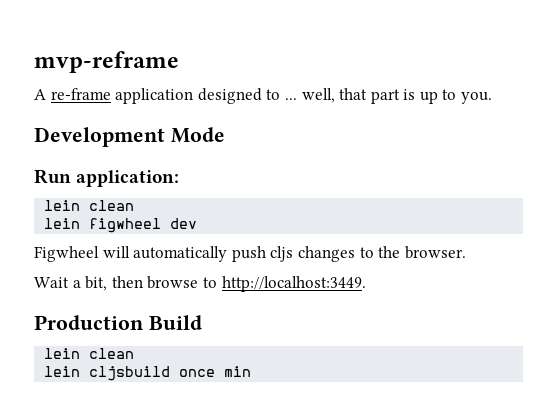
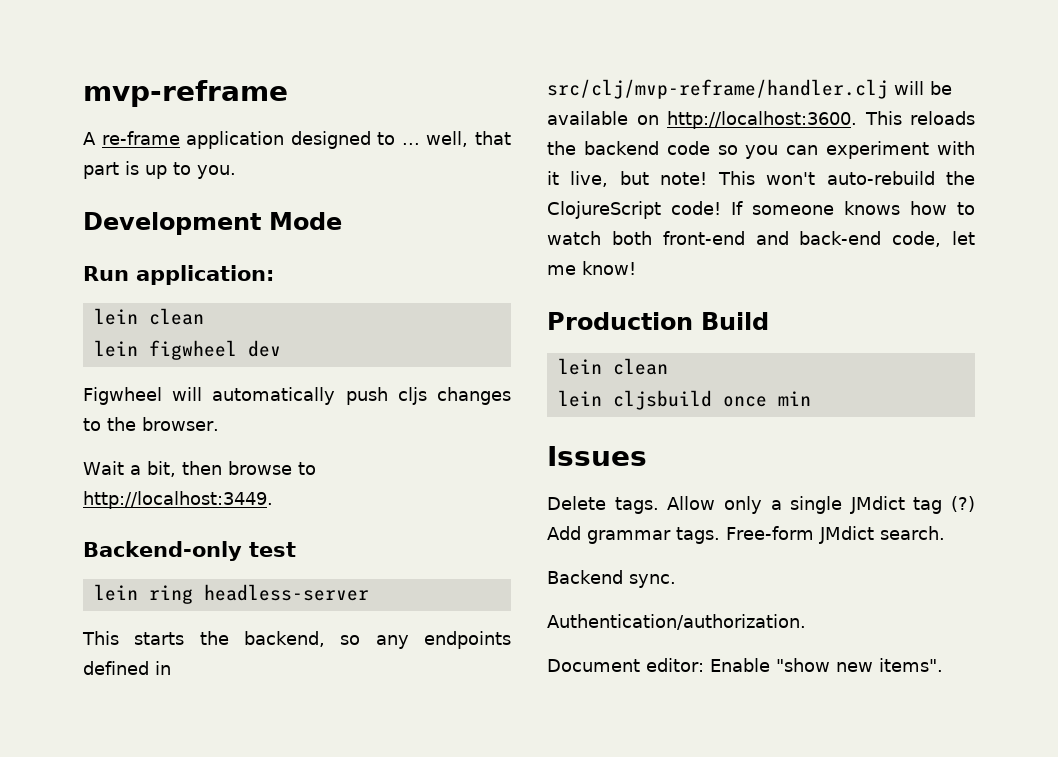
+ Backend-only test
+ lein ring headless-server
+ This starts the backend, so any endpoints defined in src/clj/mvp-reframe/handler.clj will be available on http://localhost:3600. This reloads the backend code so you can experiment with it live, but note! This won't auto-rebuild the ClojureScript code! If someone knows how to watch both front-end and back-end code, let me know!
+ Issues
+ Delete tags. Allow only a single JMdict tag (?) Add grammar tags. Free-form JMdict search.
+ Backend sync.
+ Authentication/authorization.
+ Document editor: Enable "show new items".

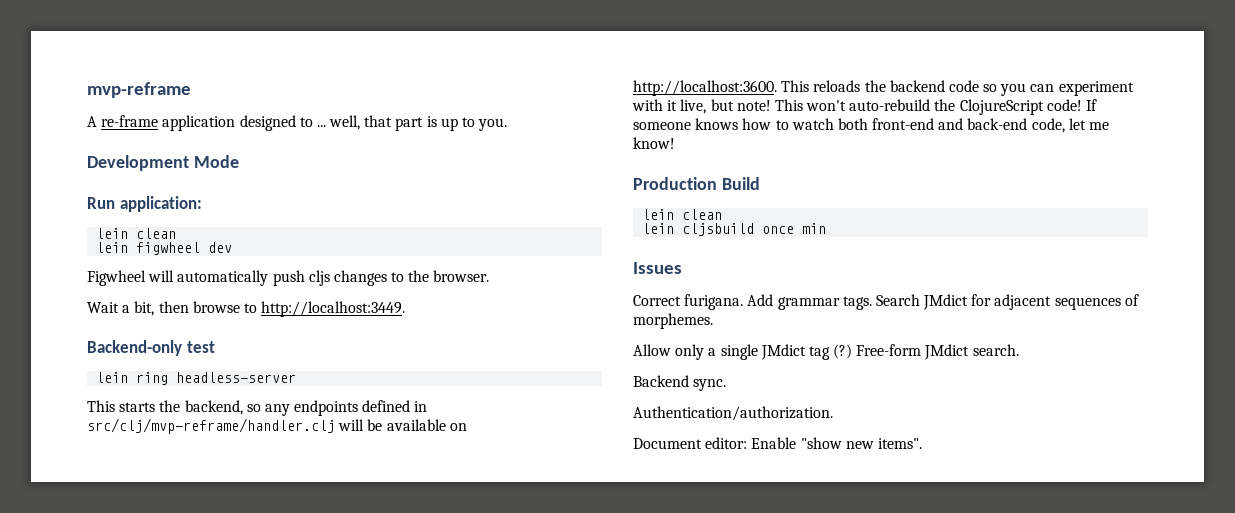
- Delete tags. Allow only a single JMdict tag (?)
+ Correct furigana. Add grammar tags. Search JMdict for adjacent sequences of morphemes.
+ Allow only a single JMdict tag (?)
- Add grammar tags.

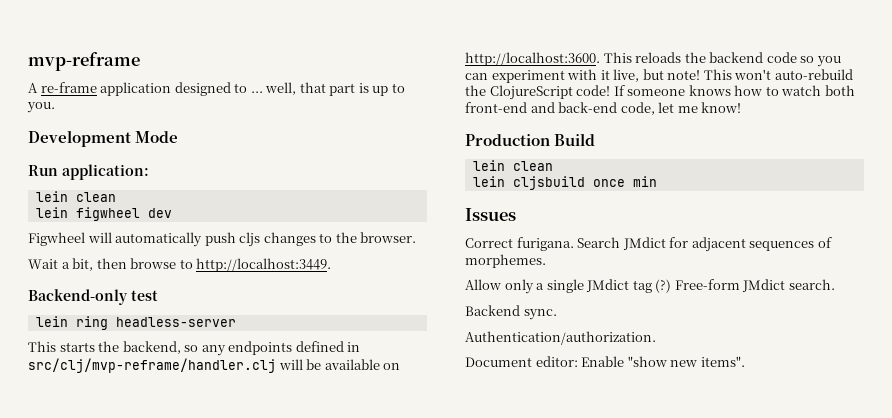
- Add grammar tags.

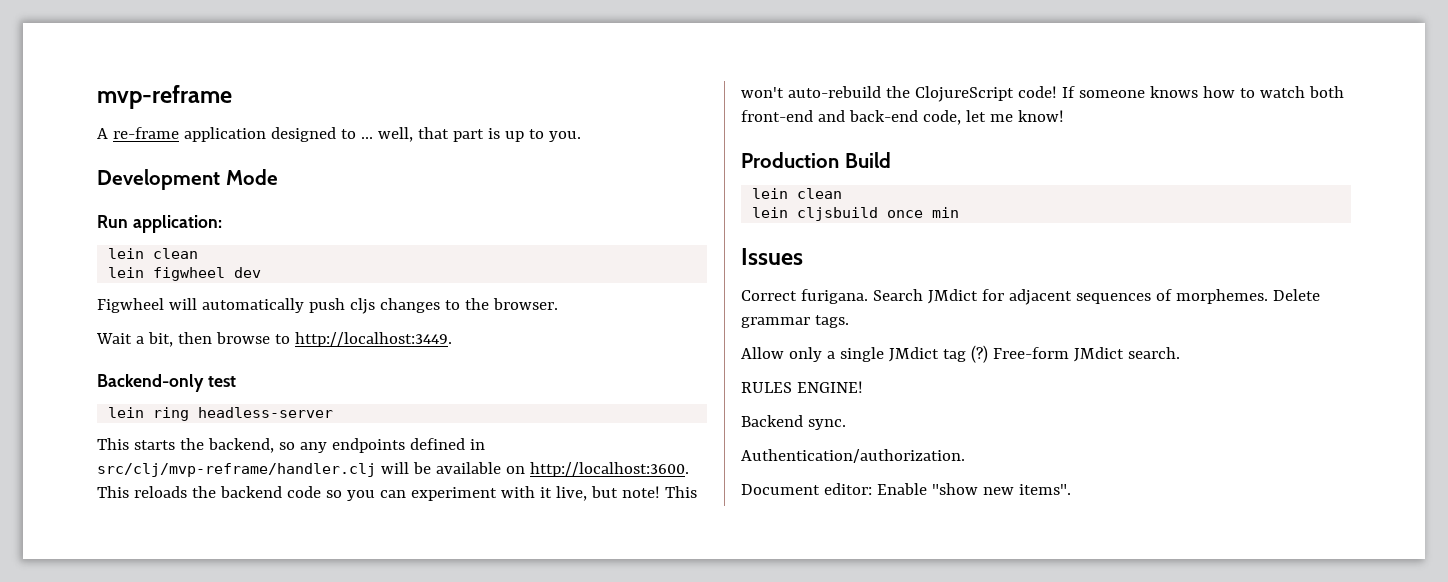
+ Delete grammar tags.
+ RULES ENGINE!

